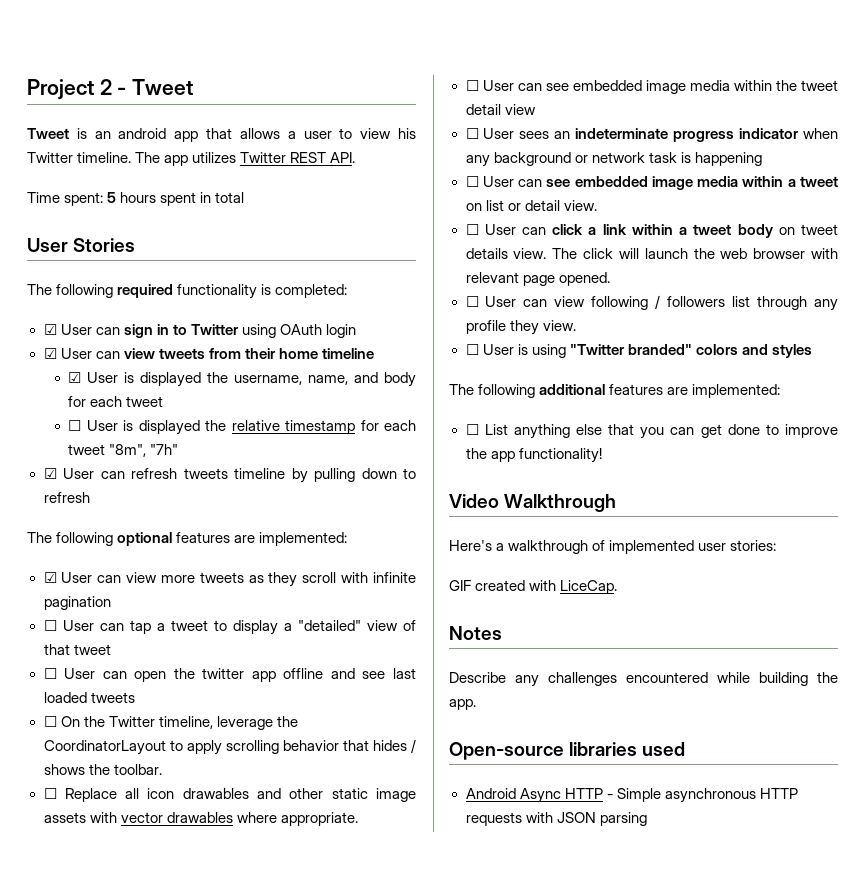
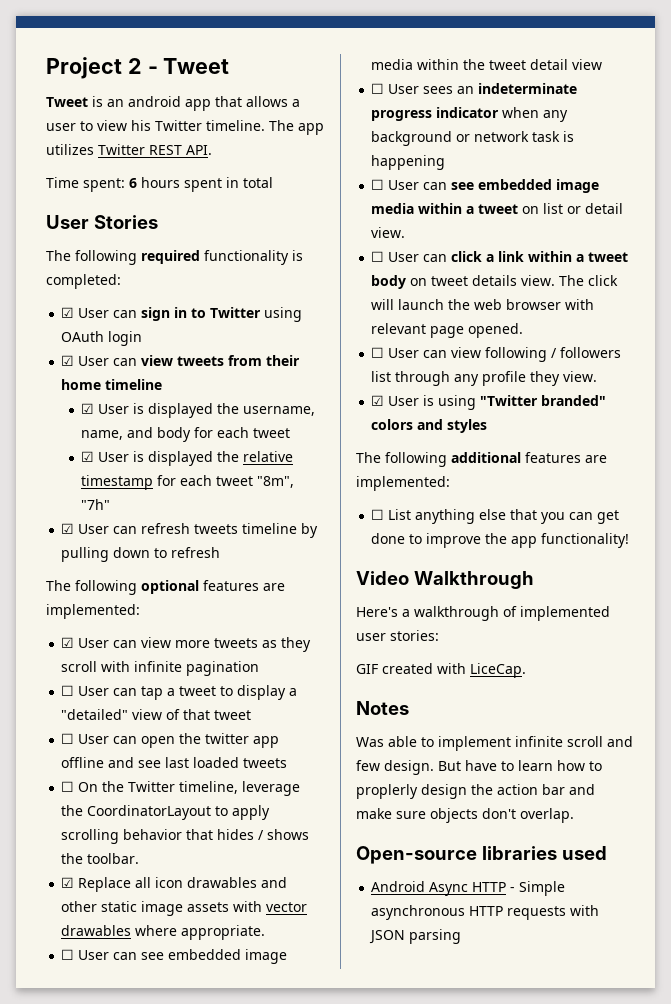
- Time spent: 5 hours spent in total
+ Time spent: 6 hours spent in total
- ☐ User is displayed the relative timestamp for each tweet "8m", "7h"
+ ☑ User is displayed the relative timestamp for each tweet "8m", "7h"
- ☐ Replace all icon drawables and other static image assets with vector drawables where appropriate.
+ ☑ Replace all icon drawables and other static image assets with vector drawables where appropriate.
- ☐ User is using "Twitter branded" colors and styles
+ ☑ User is using "Twitter branded" colors and styles
- Describe any challenges encountered while building the app.
+ Was able to implement infinite scroll and few design. But have to learn how to proplerly design the action bar and make sure objects don't overlap.

